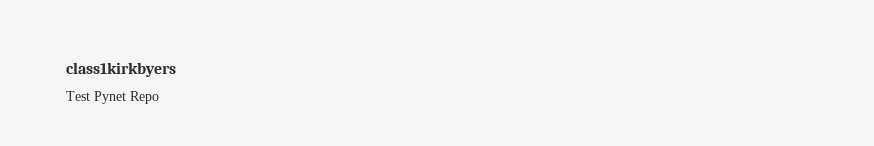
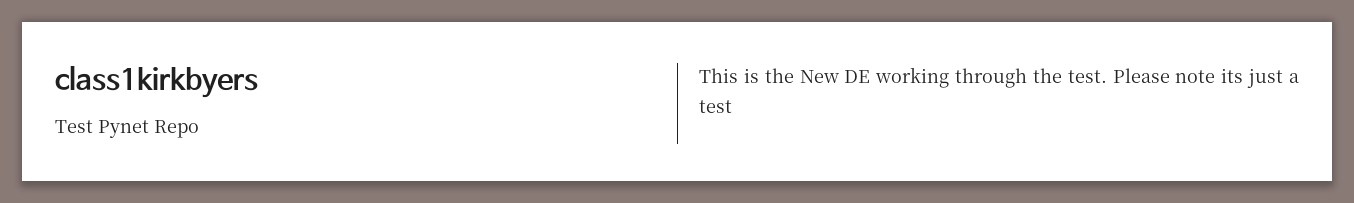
+ This is the New DE working through the test. Please note its just a test

